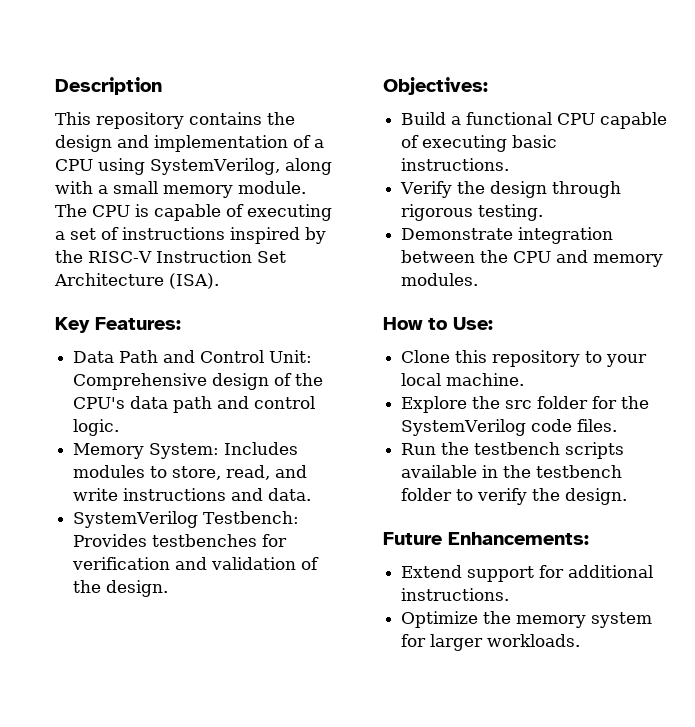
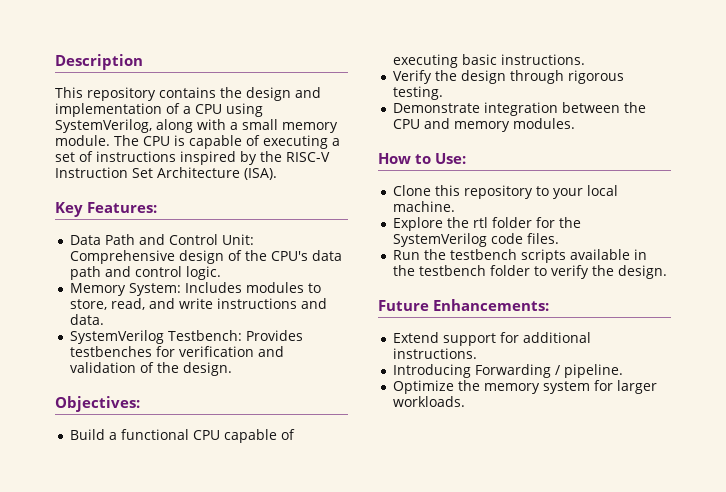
- Explore the src folder for the SystemVerilog code files.
+ Explore the rtl folder for the SystemVerilog code files.
+ Introducing Forwarding / pipeline.

